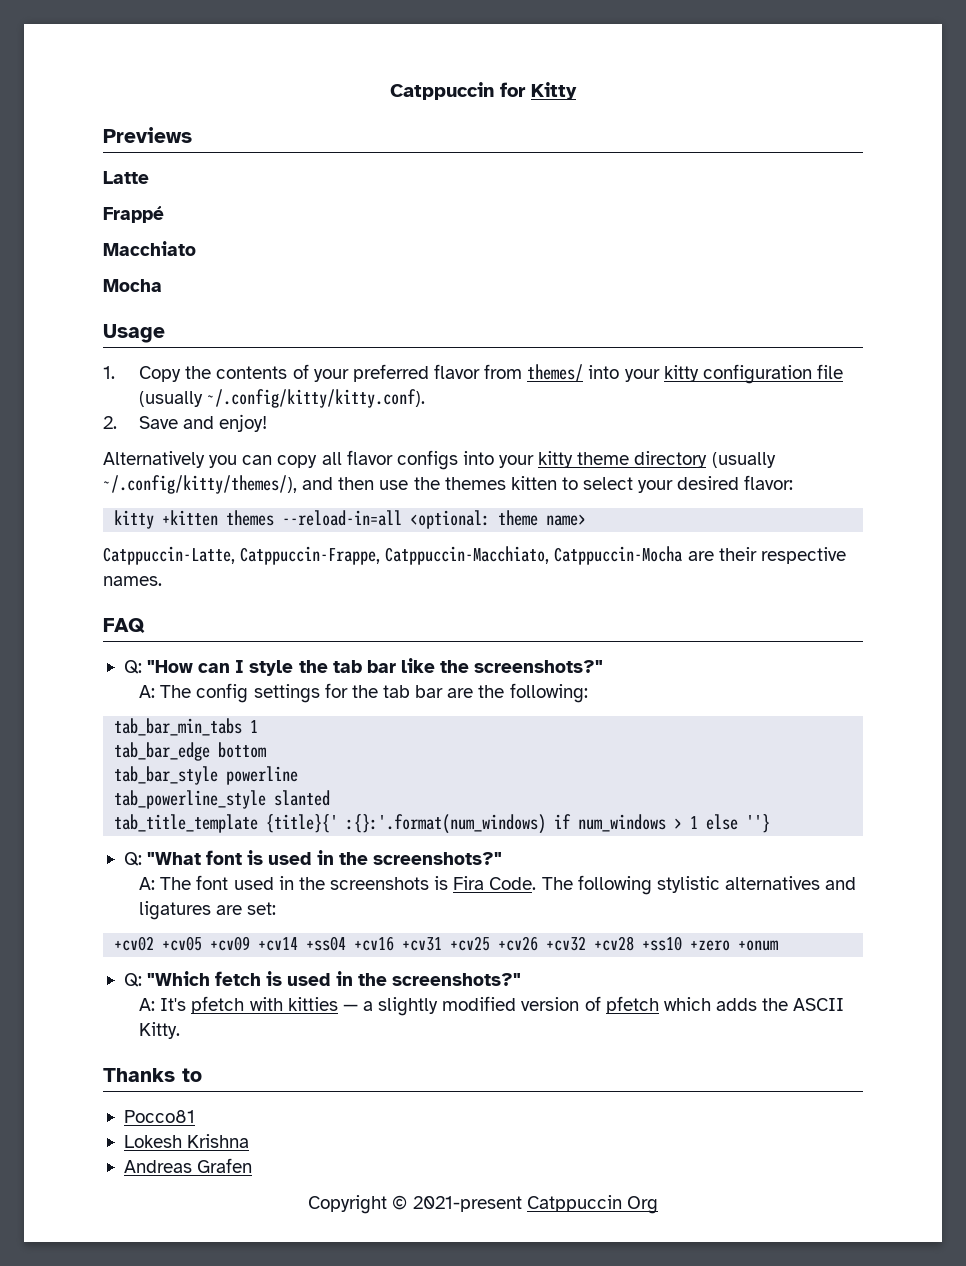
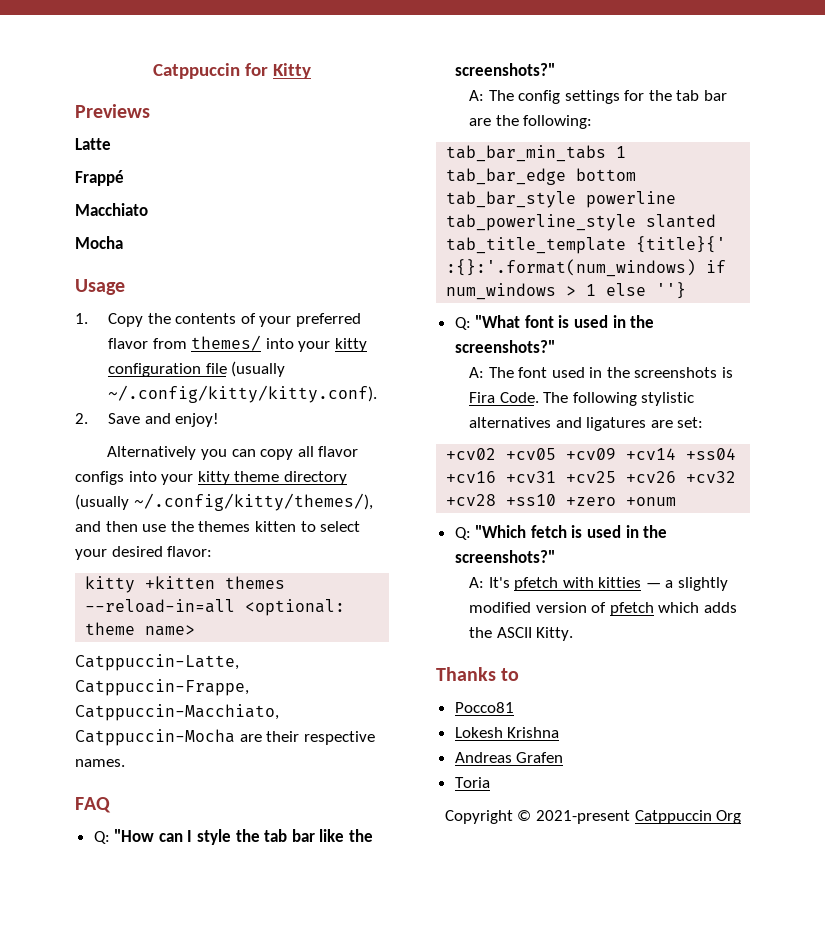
+ Toria

